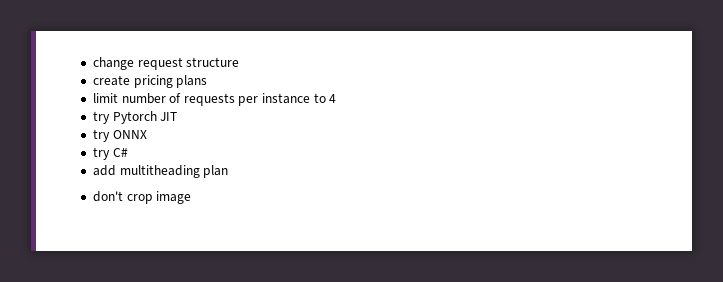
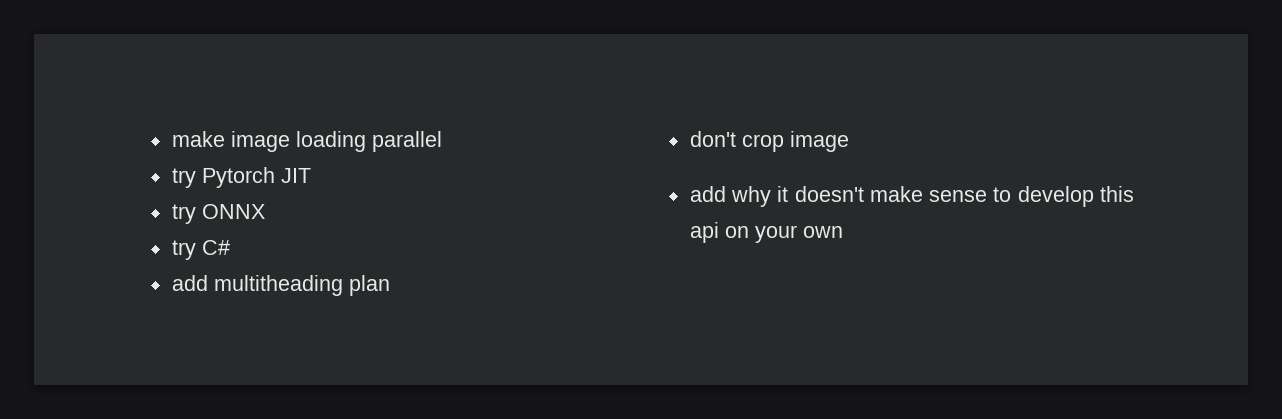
- change request structure
- create pricing plans
- limit number of requests per instance to 4
+ make image loading parallel
+ add why it doesn't make sense to develop this api on your own

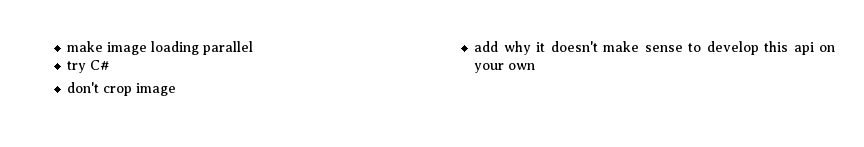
- try Pytorch JIT
- try ONNX
- add multitheading plan

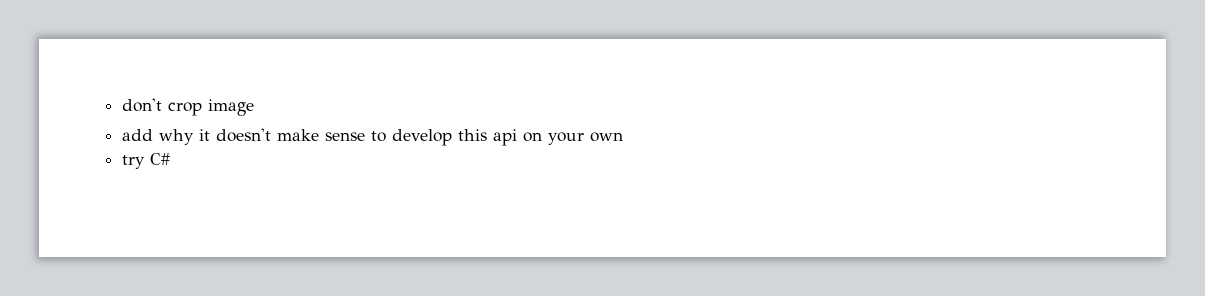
- make image loading parallel
- try C#
+ try C#

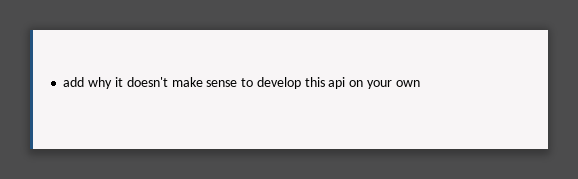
- don't crop image
- try C#

